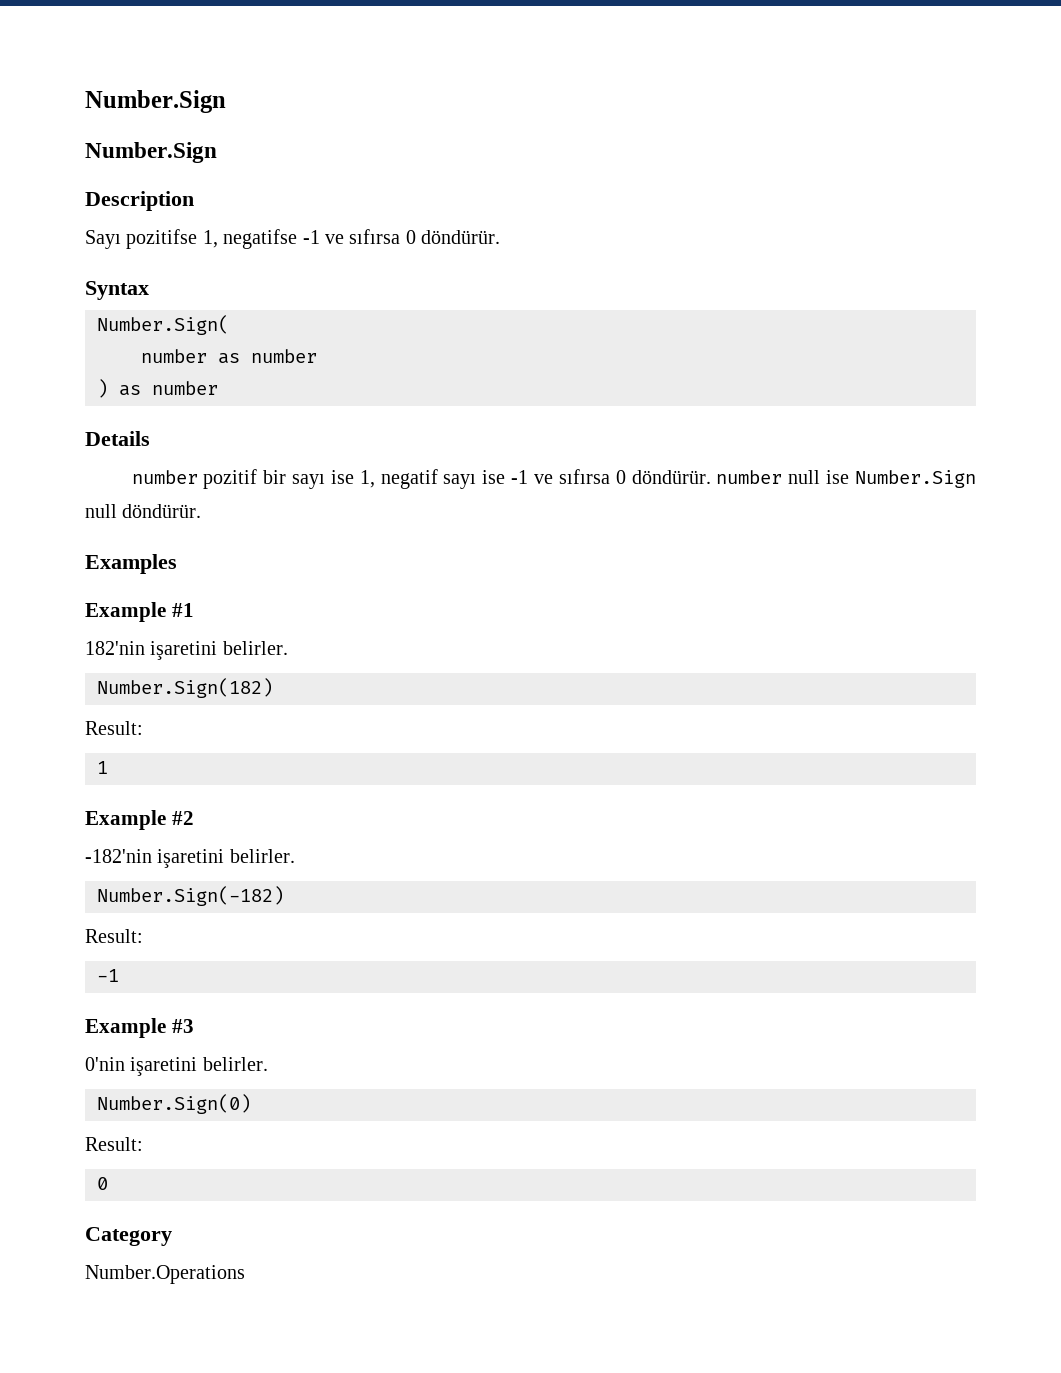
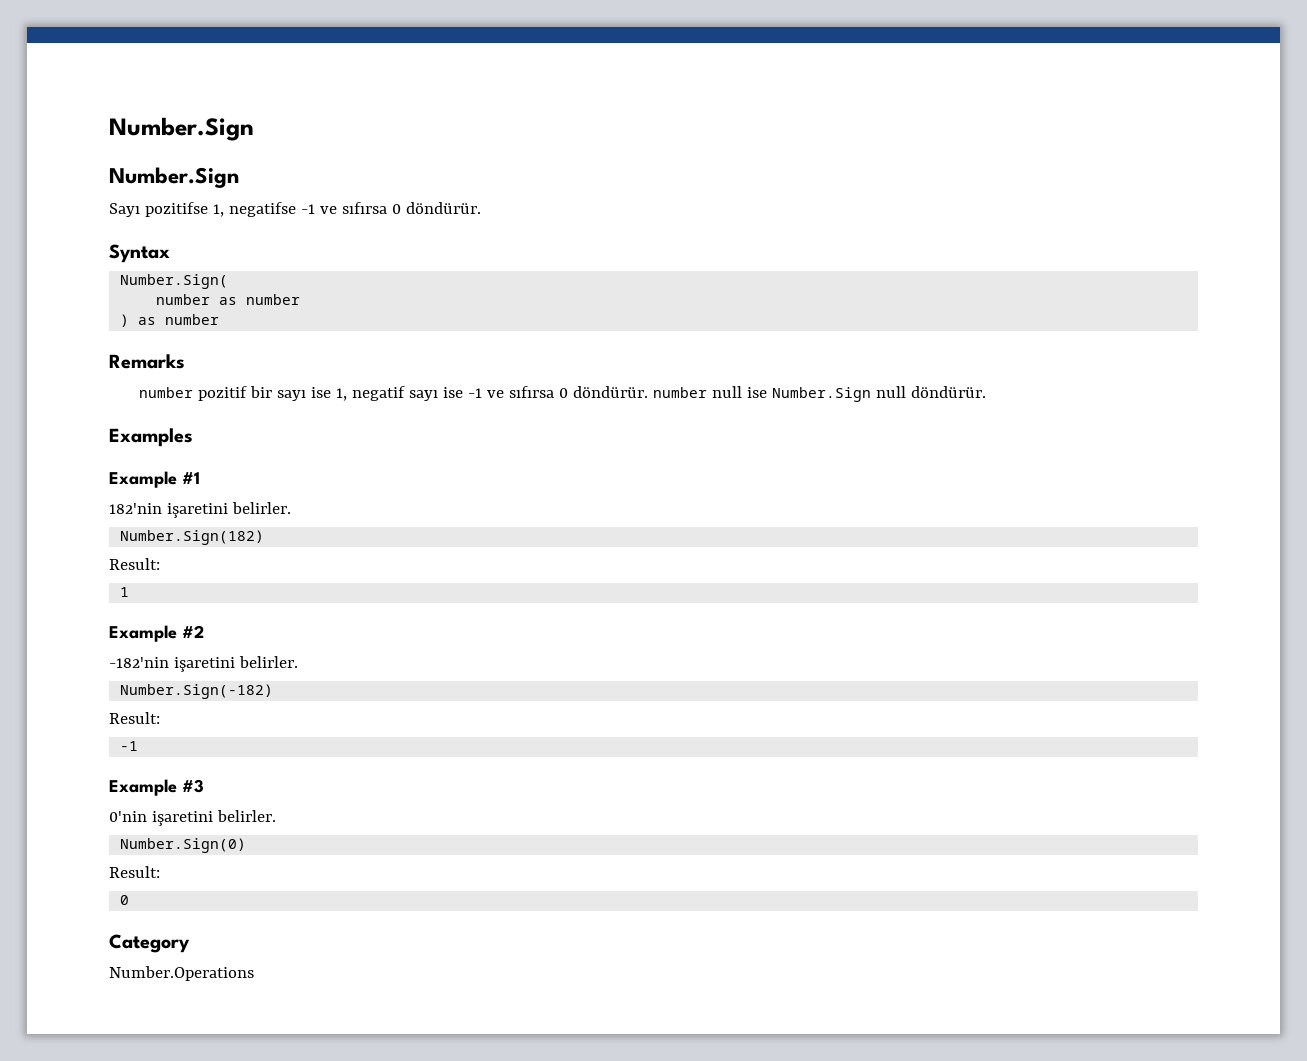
- Description
- Details
+ Remarks

